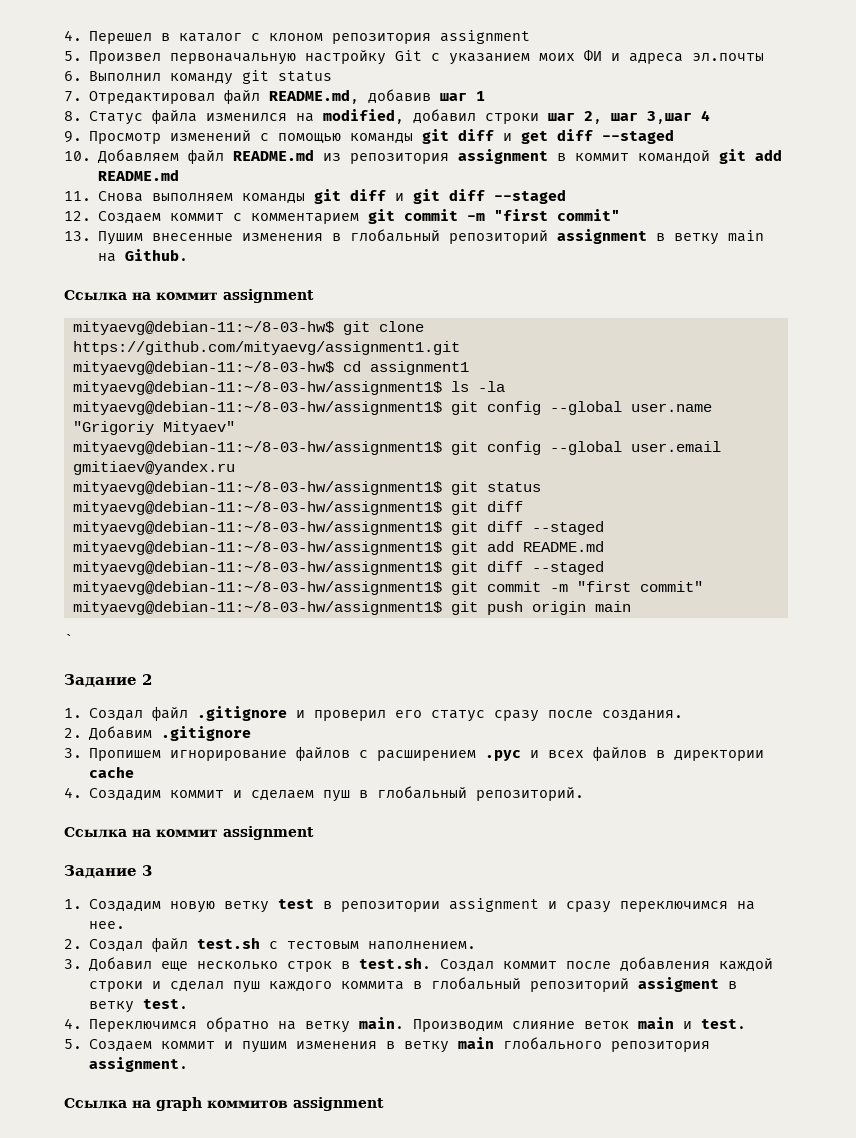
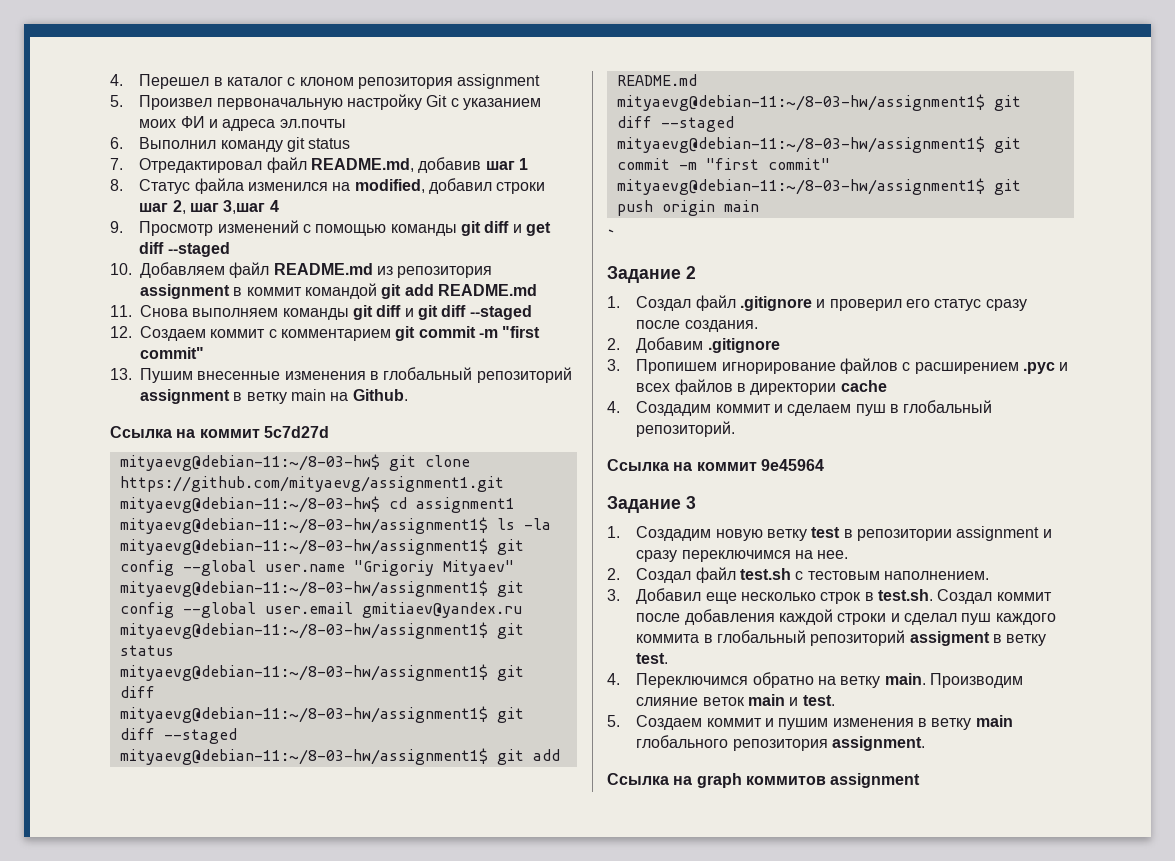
  13. Пушим внесенные изменения в глобальный репозиторий assignment в ветку main на Github.
- Ссылка на коммит assignment
+ Ссылка на коммит 5c7d27d
  4. Создадим коммит и сделаем пуш в глобальный репозиторий.
- Ссылка на коммит assignment
+ Ссылка на коммит 9e45964

